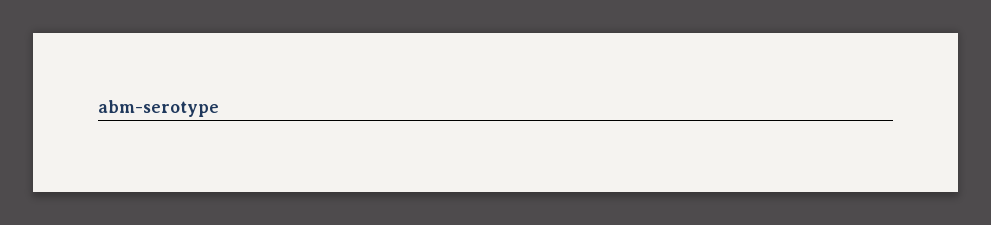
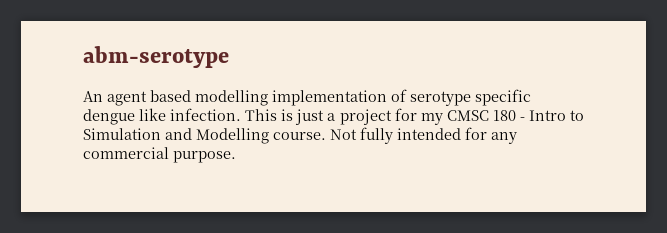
+ An agent based modelling implementation of serotype specific dengue like infection. This is just a project for my CMSC 180 - Intro to Simulation and Modelling course. Not fully intended for any commercial purpose.

